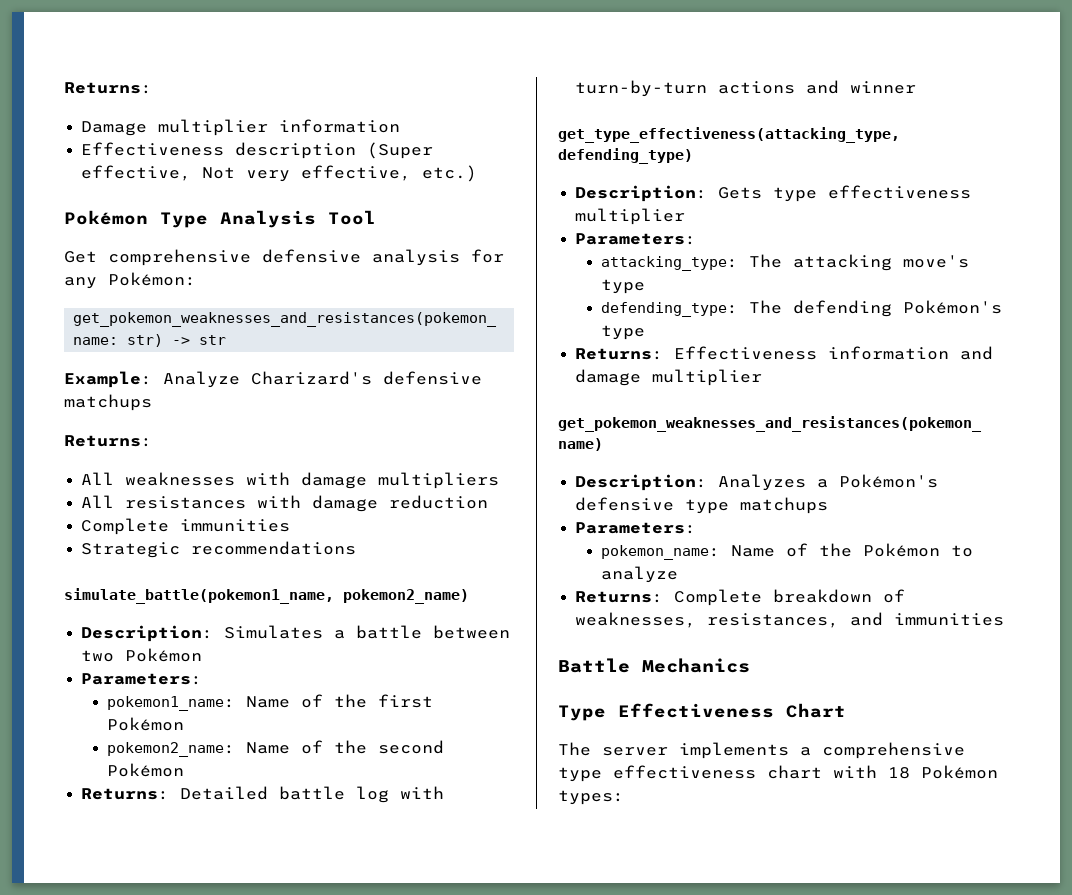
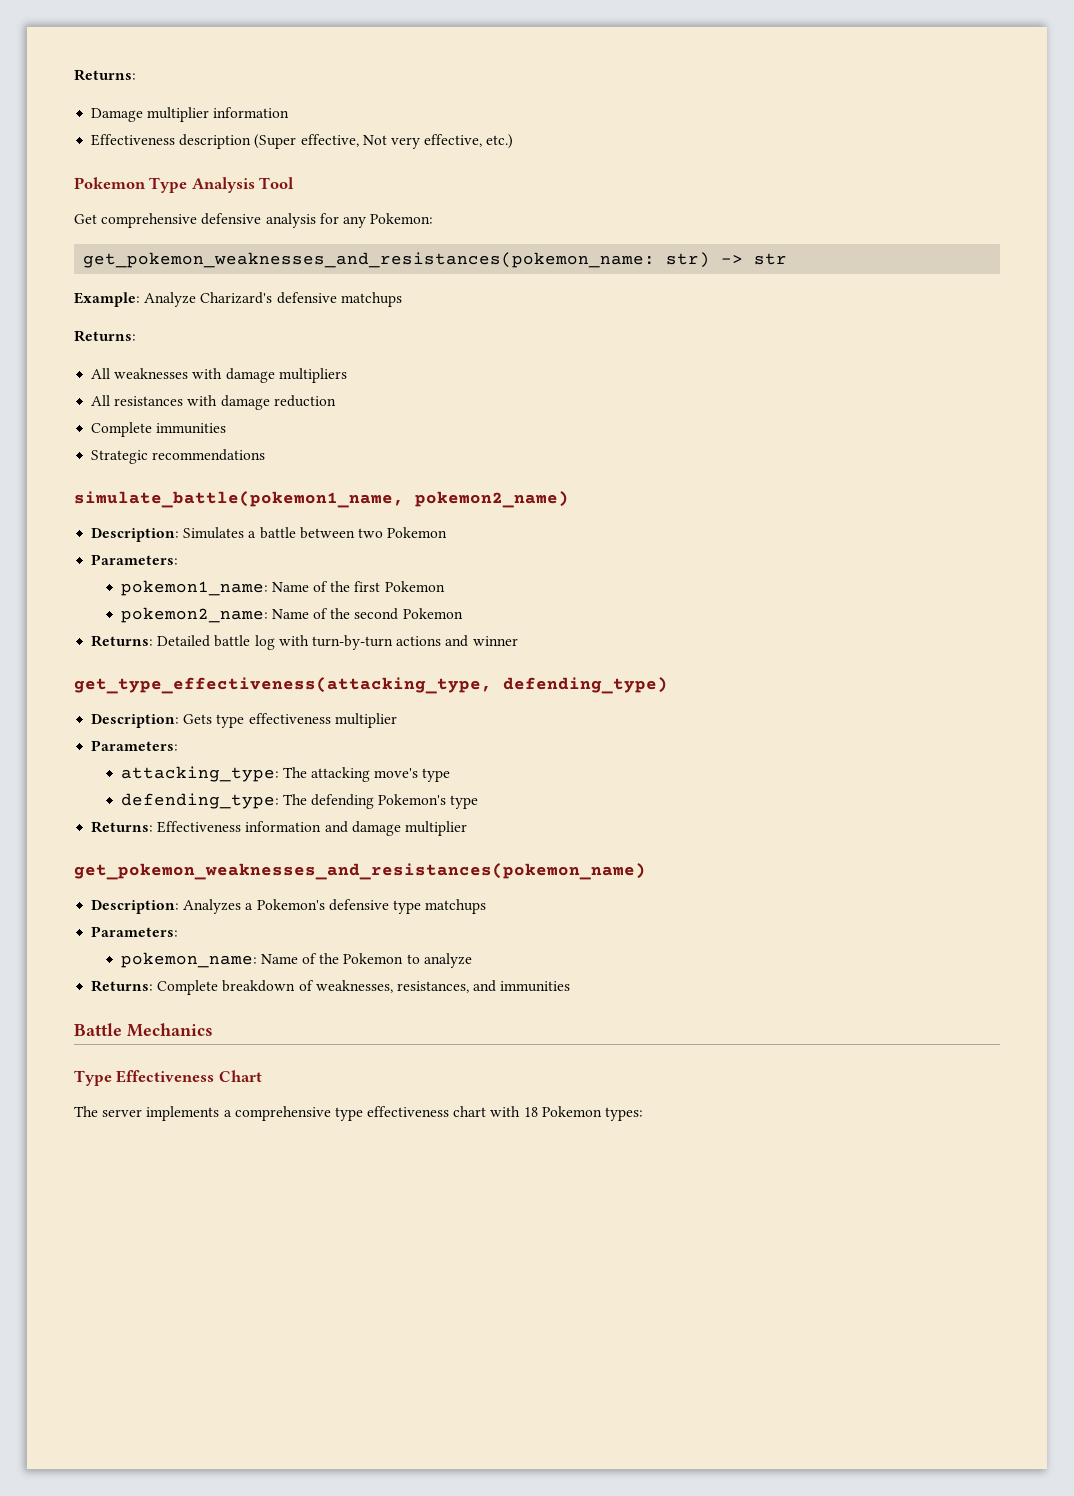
- Pokémon Type Analysis Tool
+ Pokemon Type Analysis Tool
- Get comprehensive defensive analysis for any Pokémon:
+ Get comprehensive defensive analysis for any Pokemon:
- Description: Simulates a battle between two Pokémon
+ Description: Simulates a battle between two Pokemon
- pokemon1_name: Name of the first Pokémon
+ pokemon1_name: Name of the first Pokemon
- pokemon2_name: Name of the second Pokémon
+ pokemon2_name: Name of the second Pokemon
- defending_type: The defending Pokémon's type
+ defending_type: The defending Pokemon's type
- Description: Analyzes a Pokémon's defensive type matchups
+ Description: Analyzes a Pokemon's defensive type matchups
- pokemon_name: Name of the Pokémon to analyze
+ pokemon_name: Name of the Pokemon to analyze
- The server implements a comprehensive type effectiveness chart with 18 Pokémon types:
+ The server implements a comprehensive type effectiveness chart with 18 Pokemon types:

